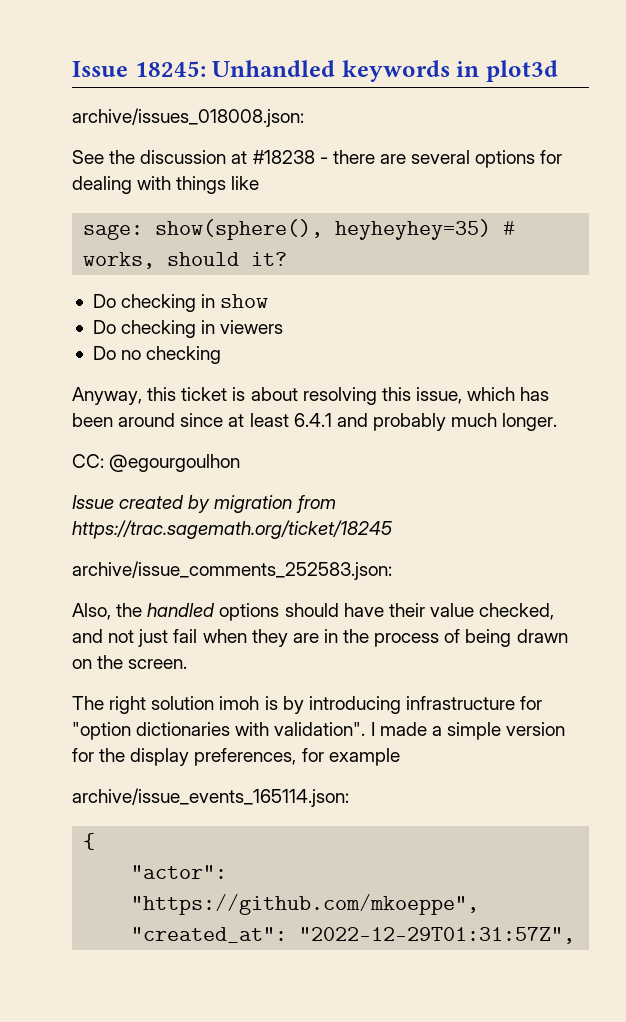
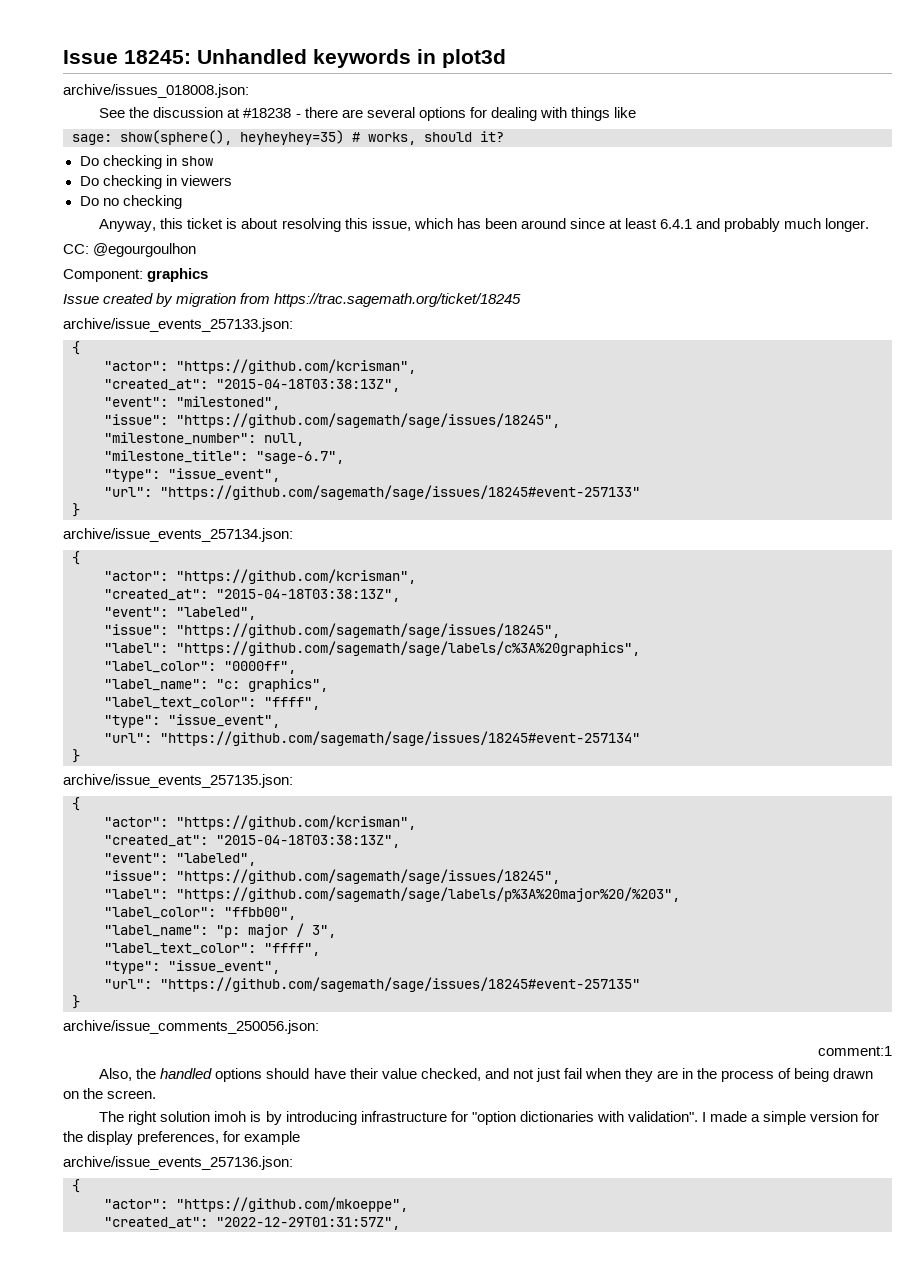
+ Component: graphics
- archive/issue_comments_252583.json:
+ archive/issue_events_257133.json:
+ {
+ "actor": "https://github.com/kcrisman",
+ "created_at": "2015-04-18T03:38:13Z",
+ "event": "milestoned",
+ "issue": "https://github.com/sagemath/sage/issues/18245",
+ "milestone_number": null,
+ "milestone_title": "sage-6.7",
+ "type": "issue_event",
+ "url": "https://github.com/sagemath/sage/issues/18245#event-257133"
+ }
+ archive/issue_events_257134.json:
+ {
+ "actor": "https://github.com/kcrisman",
+ "created_at": "2015-04-18T03:38:13Z",
+ "event": "labeled",
+ "issue": "https://github.com/sagemath/sage/issues/18245",
+ "label": "https://github.com/sagemath/sage/labels/c%3A%20graphics",
+ "label_color": "0000ff",
+ "label_name": "c: graphics",
+ "label_text_color": "ffff",
+ "type": "issue_event",
+ "url": "https://github.com/sagemath/sage/issues/18245#event-257134"
+ }
+ archive/issue_events_257135.json:
+ {
+ "actor": "https://github.com/kcrisman",
+ "created_at": "2015-04-18T03:38:13Z",
+ "event": "labeled",
+ "issue": "https://github.com/sagemath/sage/issues/18245",
+ "label": "https://github.com/sagemath/sage/labels/p%3A%20major%20/%203",
+ "label_color": "ffbb00",
+ "label_name": "p: major / 3",
+ "label_text_color": "ffff",
+ "type": "issue_event",
+ "url": "https://github.com/sagemath/sage/issues/18245#event-257135"
+ }
+ archive/issue_comments_250056.json:
+ comment:1
- archive/issue_events_165114.json:
+ archive/issue_events_257136.json:

